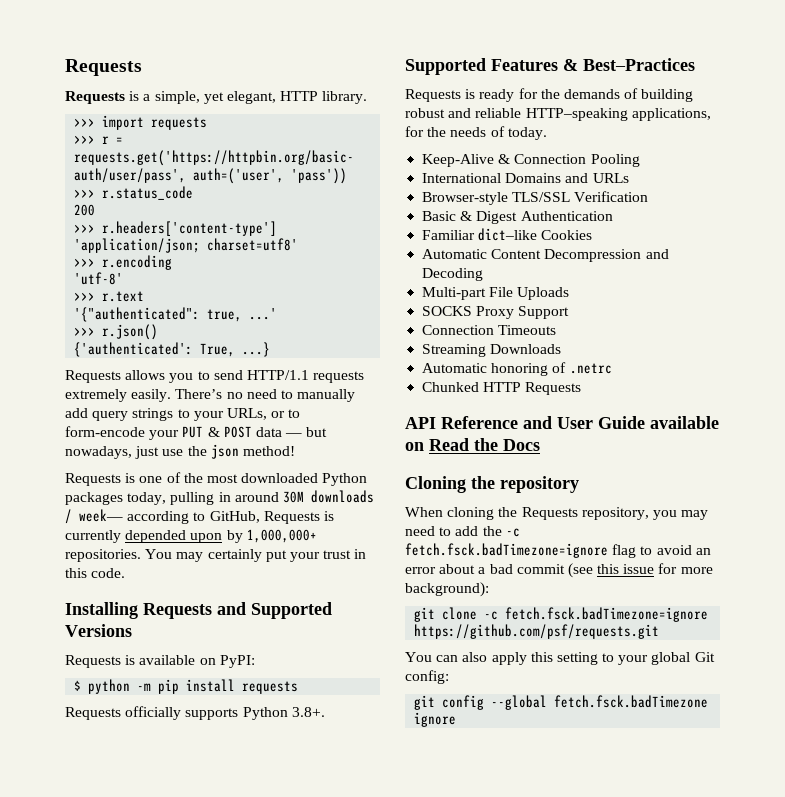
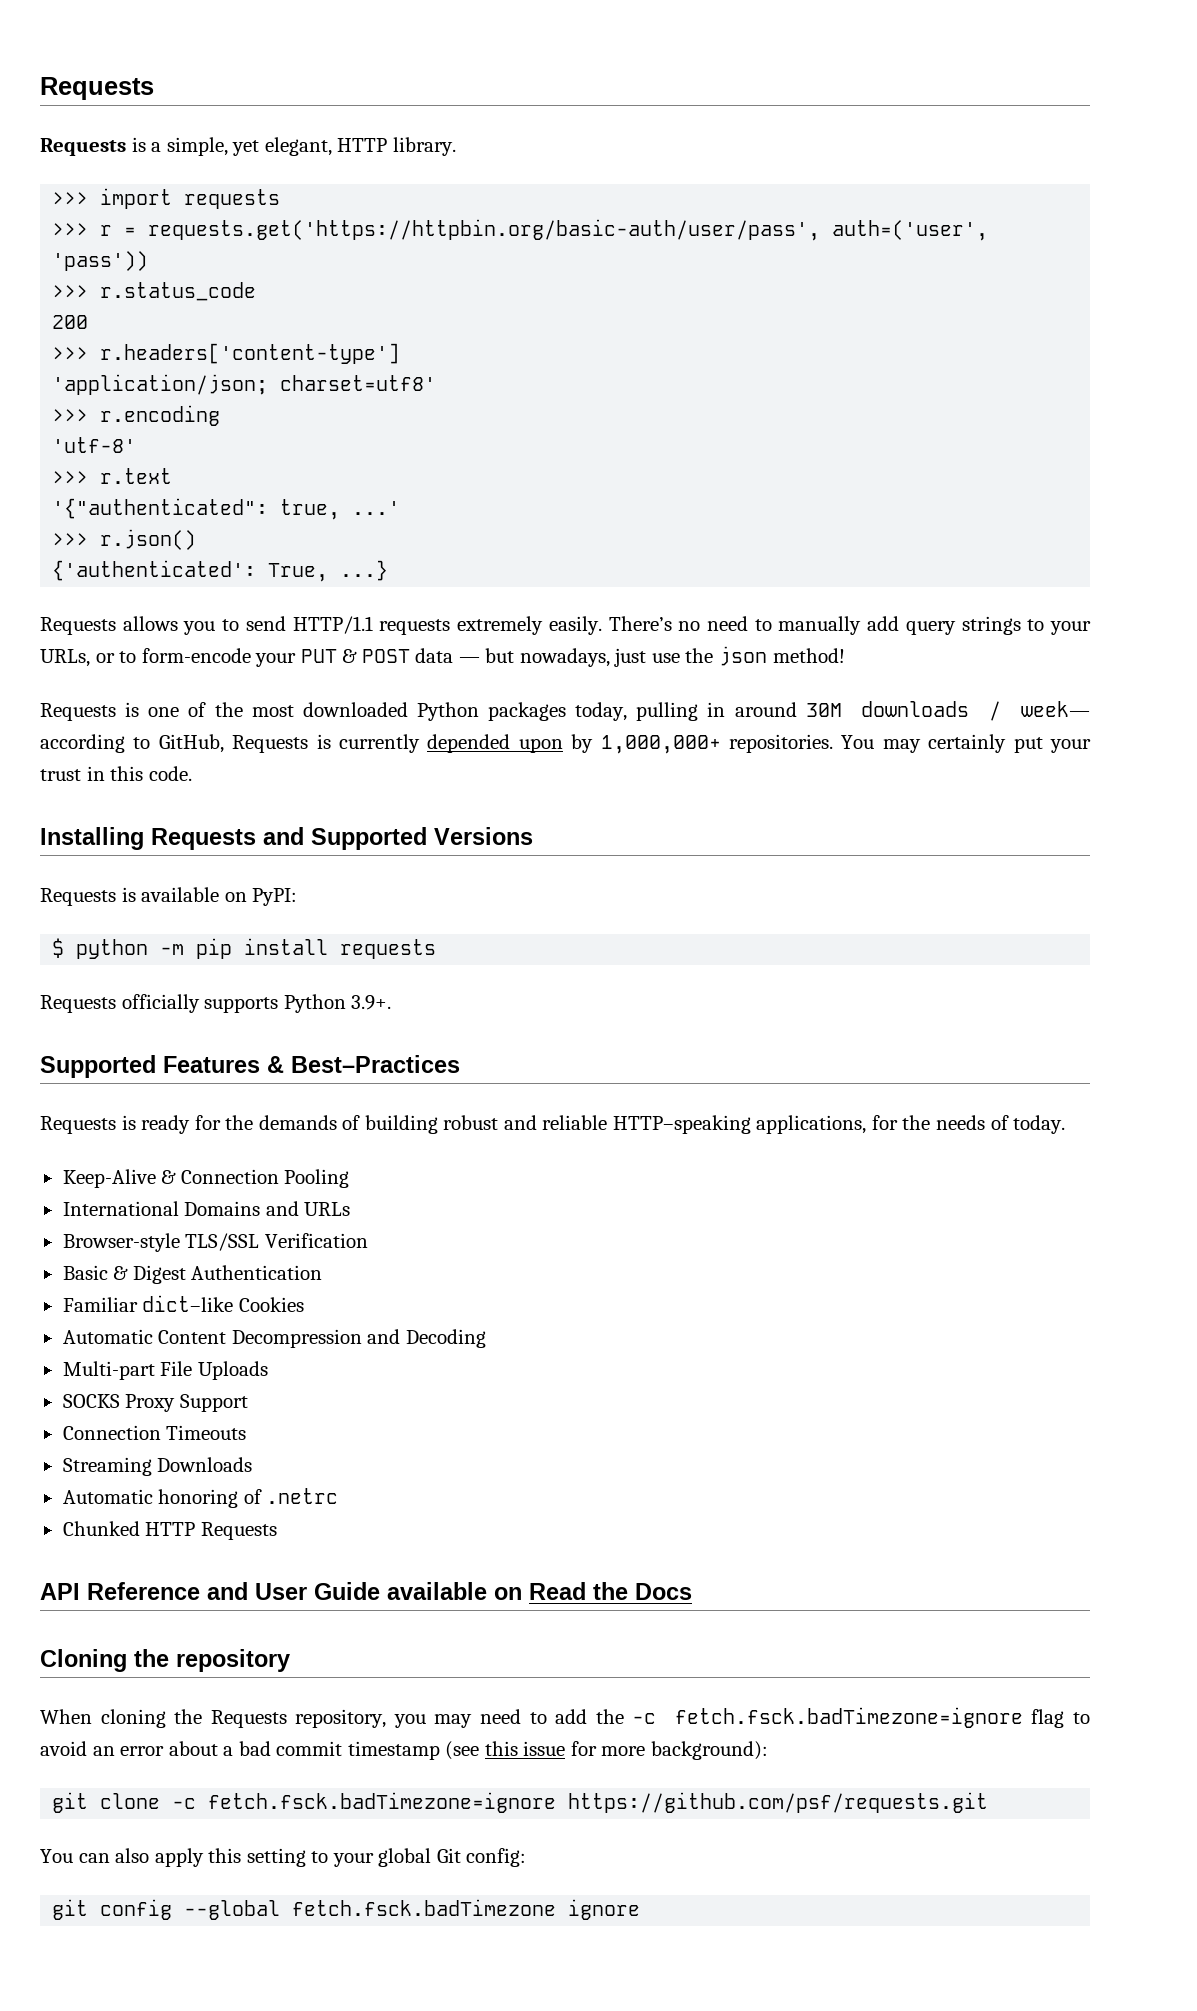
- Requests officially supports Python 3.8+.
+ Requests officially supports Python 3.9+.
- When cloning the Requests repository, you may need to add the -c fetch.fsck.badTimezone=ignore flag to avoid an error about a bad commit (see this issue for more background):
+ When cloning the Requests repository, you may need to add the -c fetch.fsck.badTimezone=ignore flag to avoid an error about a bad commit timestamp (see this issue for more background):

